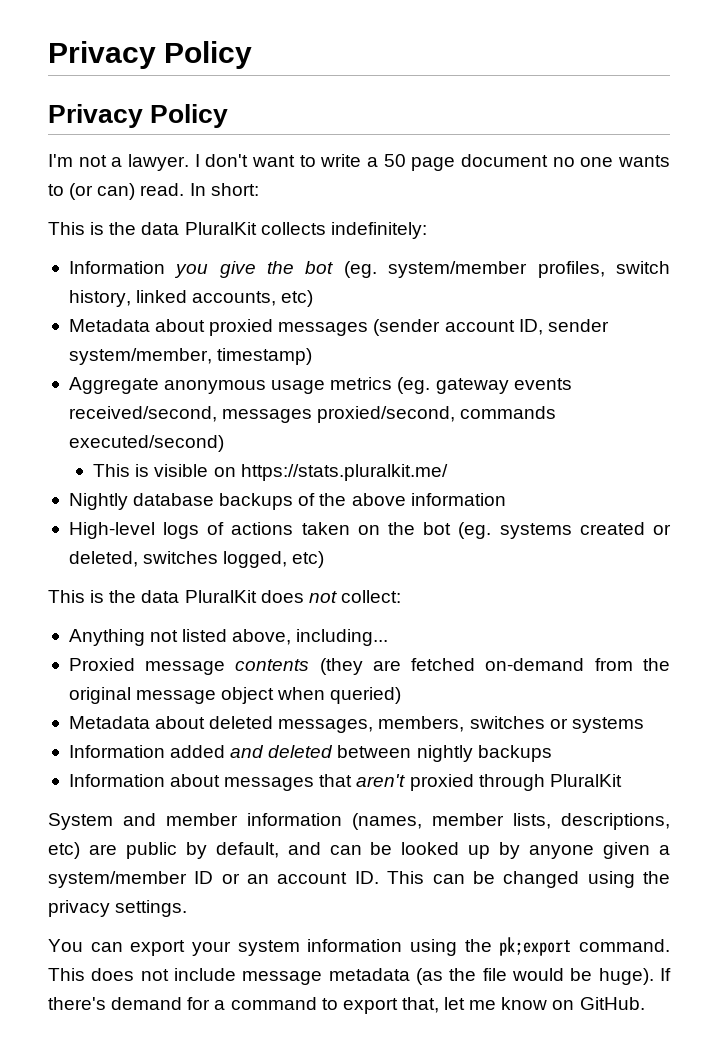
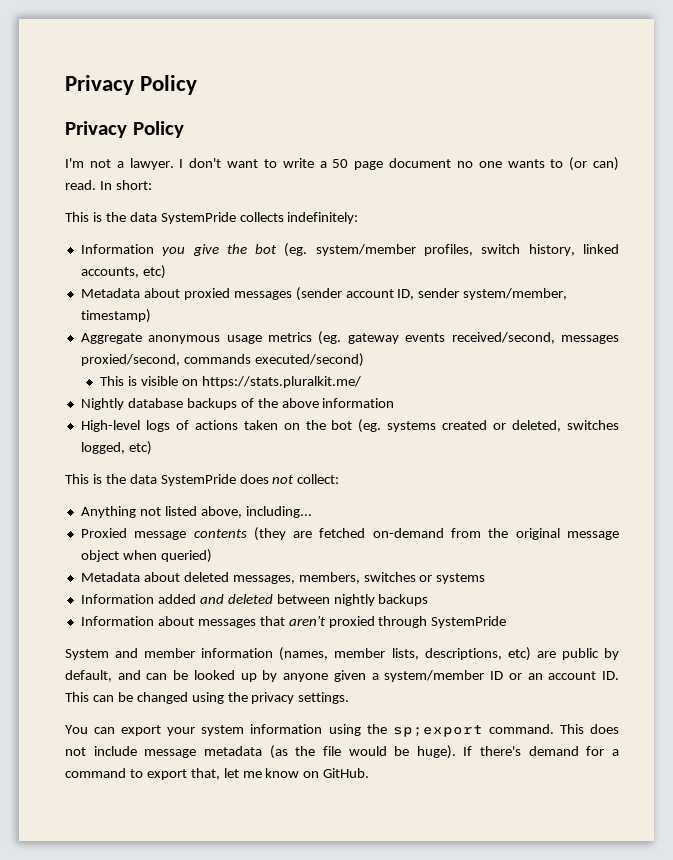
- This is the data PluralKit collects indefinitely:
+ This is the data SystemPride collects indefinitely:
- This is the data PluralKit does not collect:
+ This is the data SystemPride does not collect:
- Information about messages that aren't proxied through PluralKit
+ Information about messages that aren't proxied through SystemPride
- You can export your system information using the pk;export command.
+ You can export your system information using the sp;export command.

